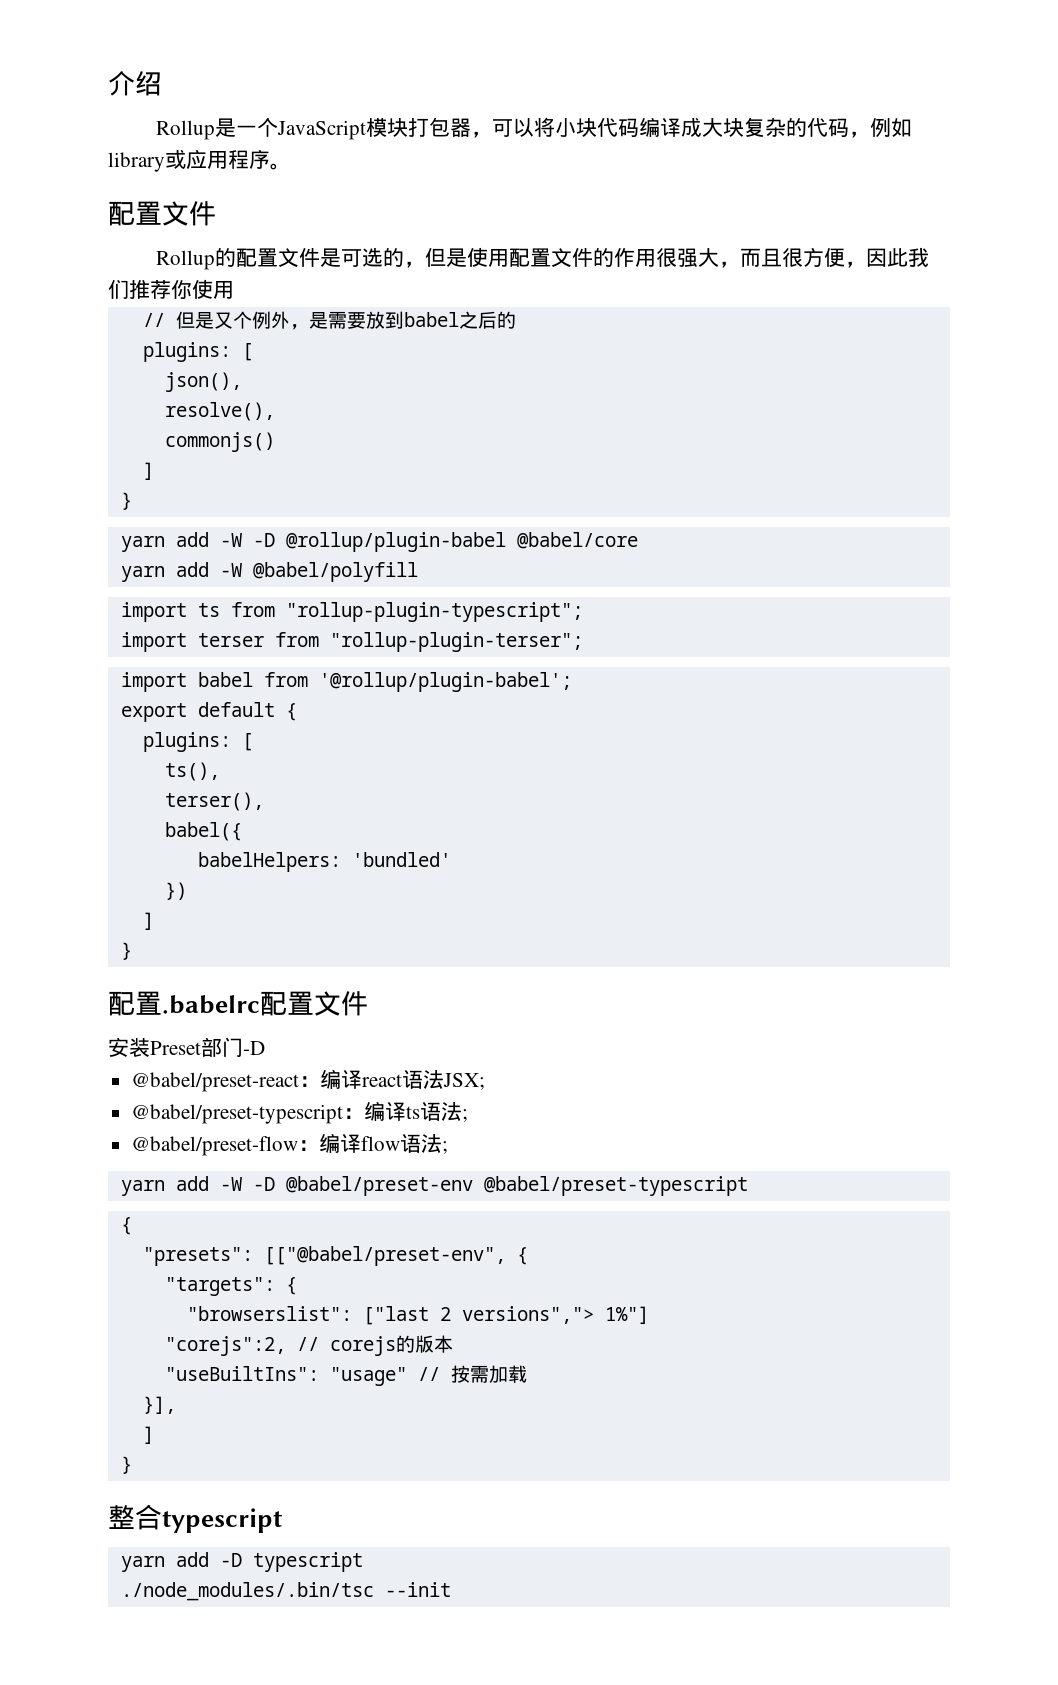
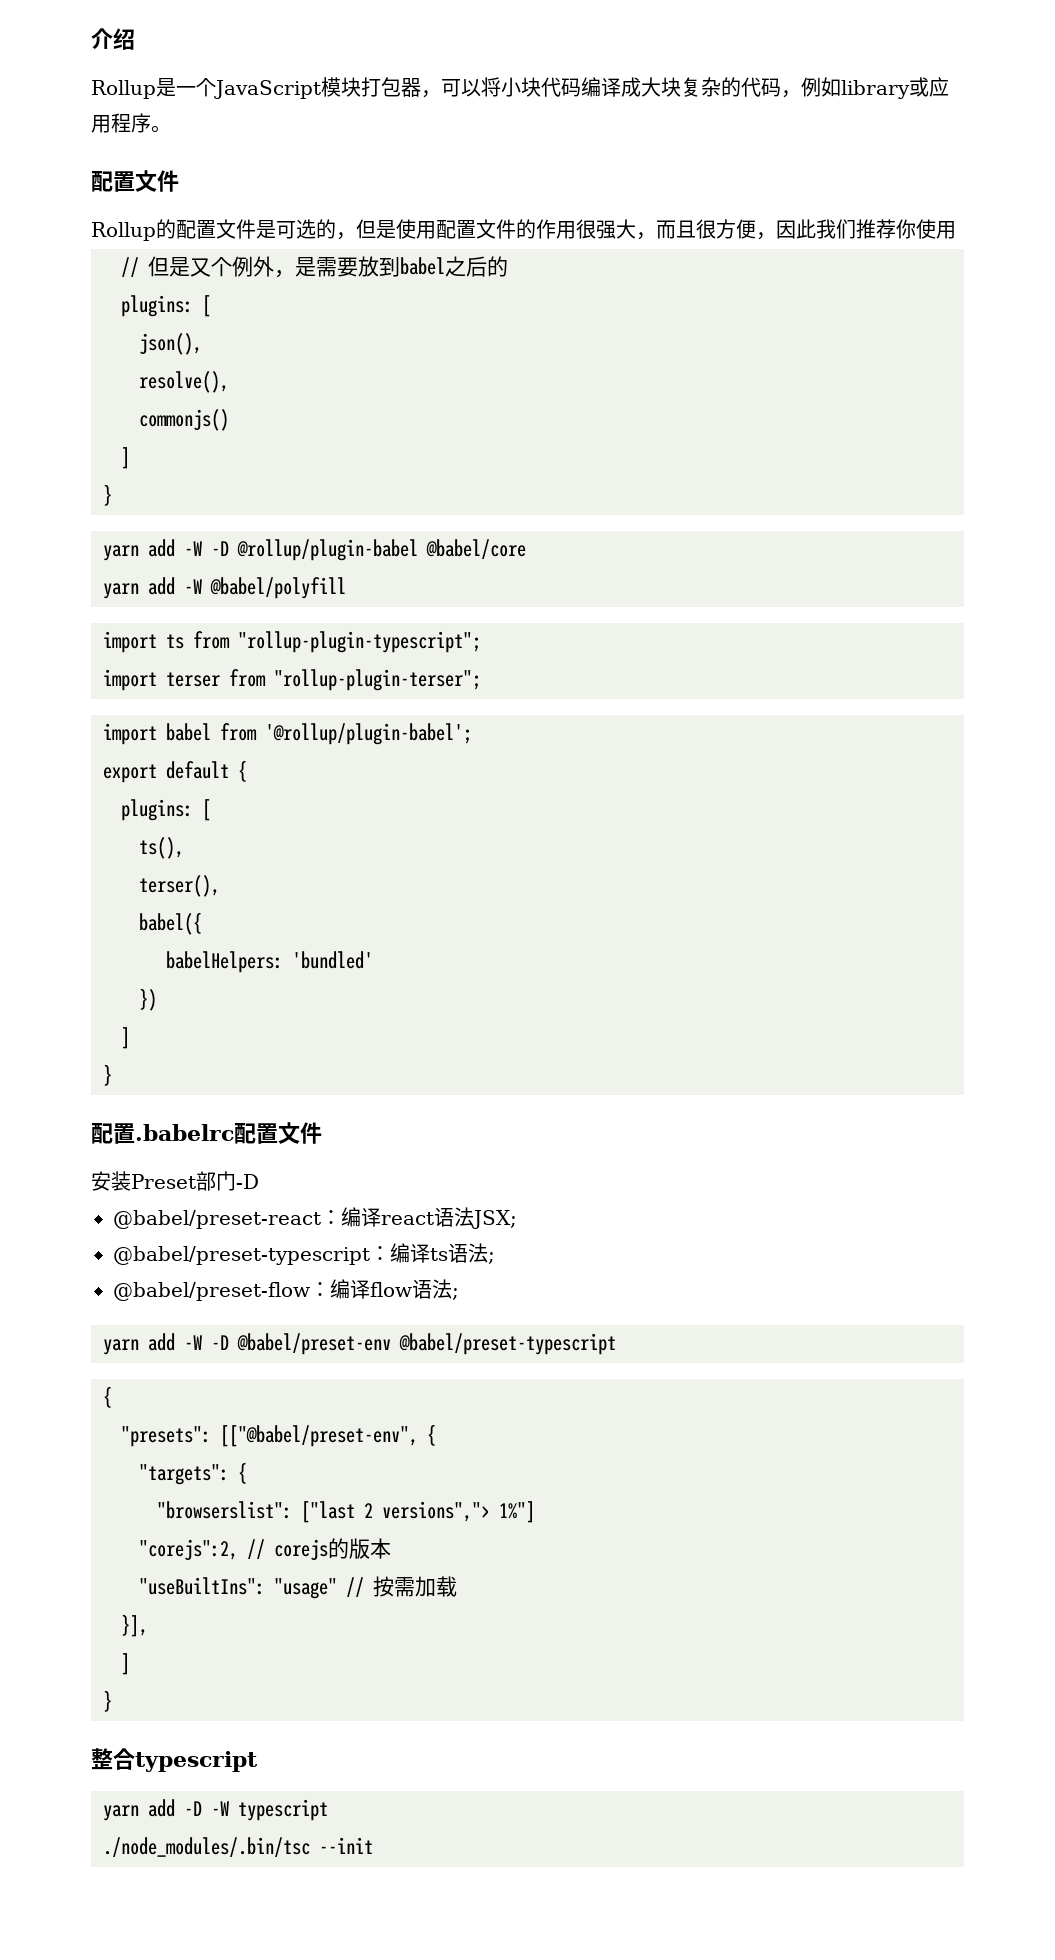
- yarn add -D typescript
+ yarn add -D -W typescript

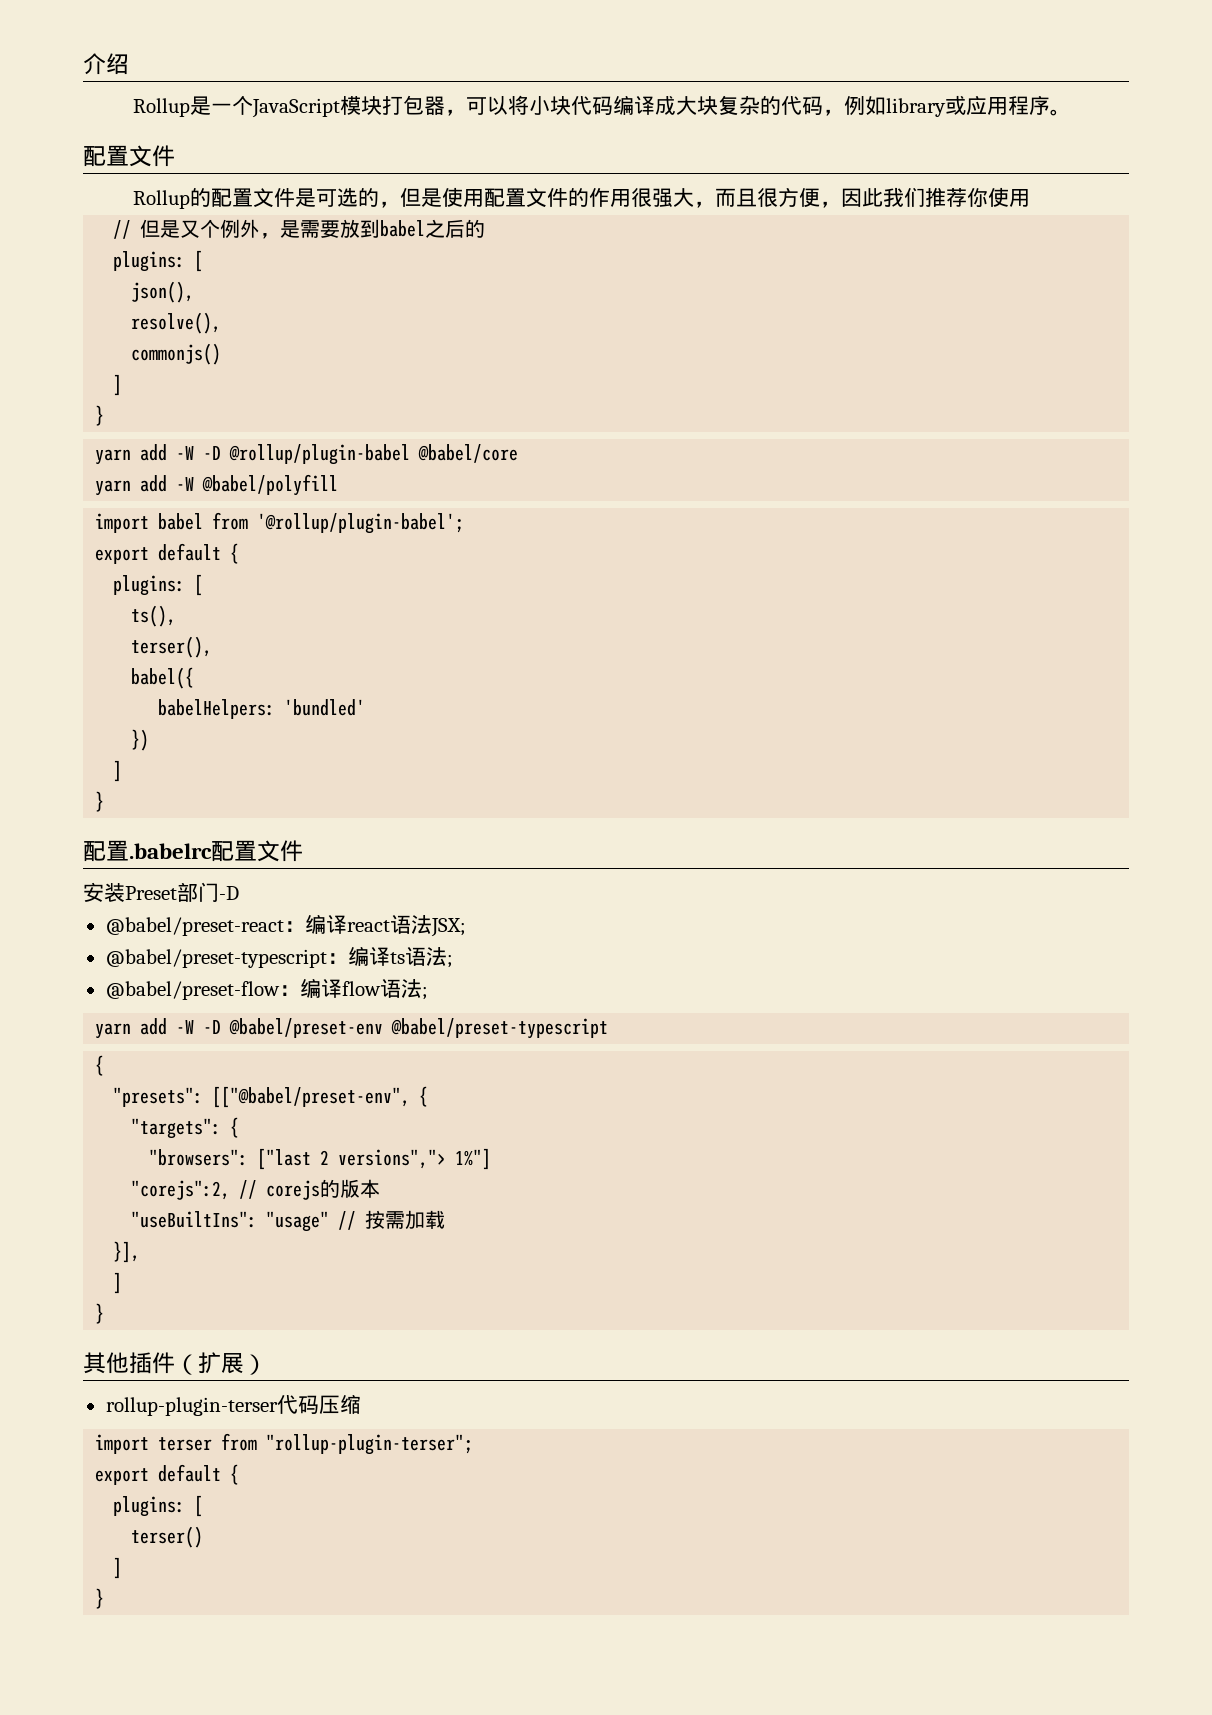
- import ts from "rollup-plugin-typescript";
- import terser from "rollup-plugin-terser";
- "browserslist": ["last 2 versions","> 1%"]
+ "browsers": ["last 2 versions","> 1%"]
- 整合typescript
- yarn add -D -W typescript
- ./node_modules/.bin/tsc --init
+ 其他插件（扩展）
+ rollup-plugin-terser代码压缩
+ import terser from "rollup-plugin-terser";
+ export default {
+ plugins: [
+ terser()
+ ]
+ }

